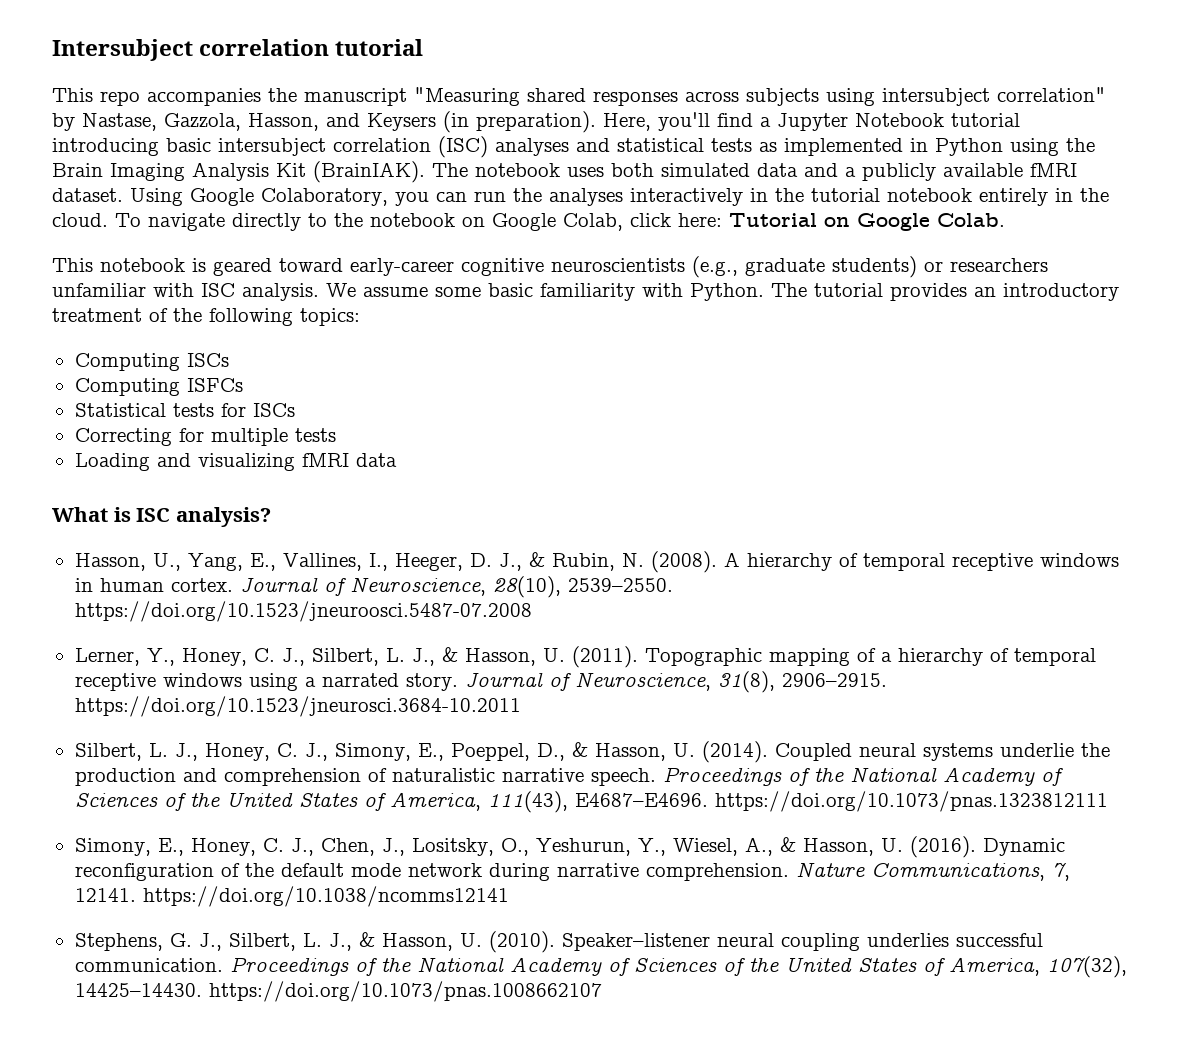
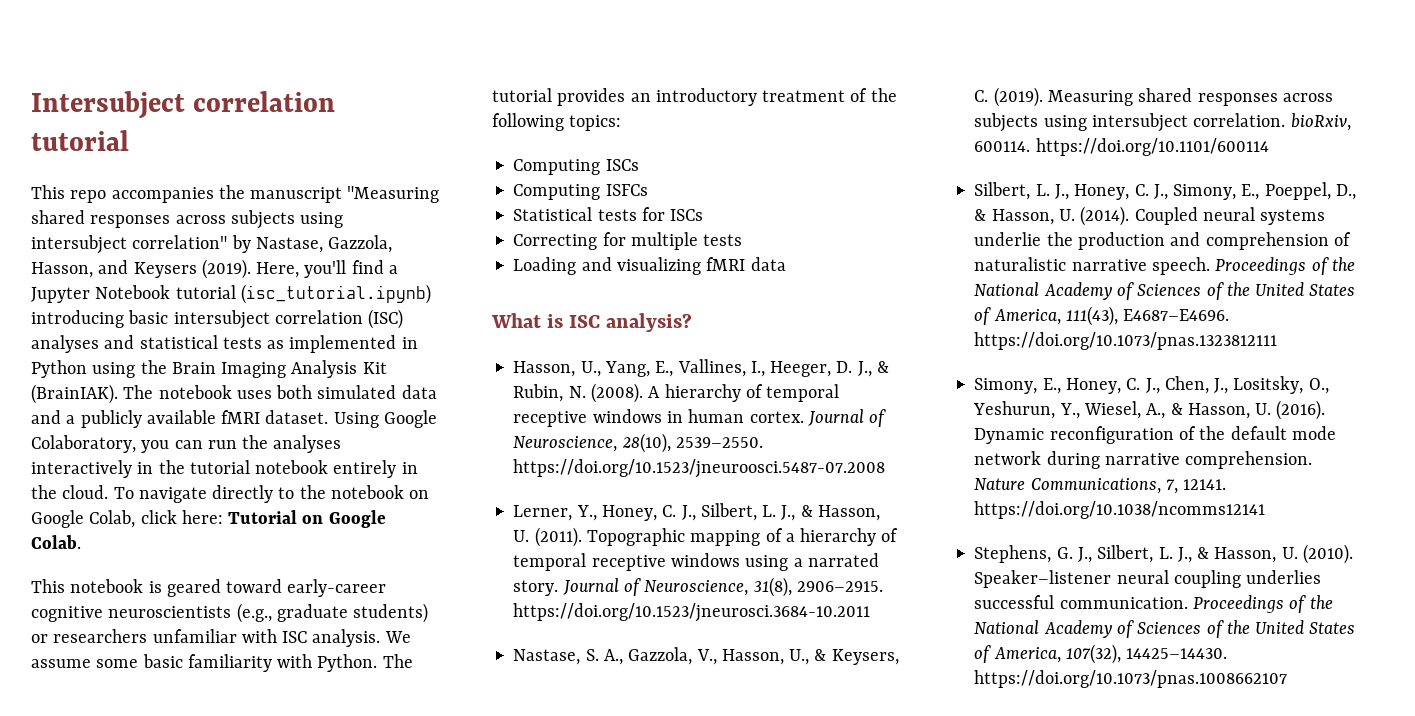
- This repo accompanies the manuscript "Measuring shared responses across subjects using intersubject correlation" by Nastase, Gazzola, Hasson, and Keysers (in preparation).
+ This repo accompanies the manuscript "Measuring shared responses across subjects using intersubject correlation" by Nastase, Gazzola, Hasson, and Keysers (2019).
- Here, you'll find a Jupyter Notebook tutorial introducing basic intersubject correlation (ISC) analyses and statistical tests as implemented in Python using the Brain Imaging Analysis Kit (BrainIAK).
+ Here, you'll find a Jupyter Notebook tutorial (isc_tutorial.ipynb) introducing basic intersubject correlation (ISC) analyses and statistical tests as implemented in Python using the Brain Imaging Analysis Kit (BrainIAK).
+ Nastase, S. A., Gazzola, V., Hasson, U., & Keysers, C. (2019). Measuring shared responses across subjects using intersubject correlation. bioRxiv, 600114. https://doi.org/10.1101/600114

